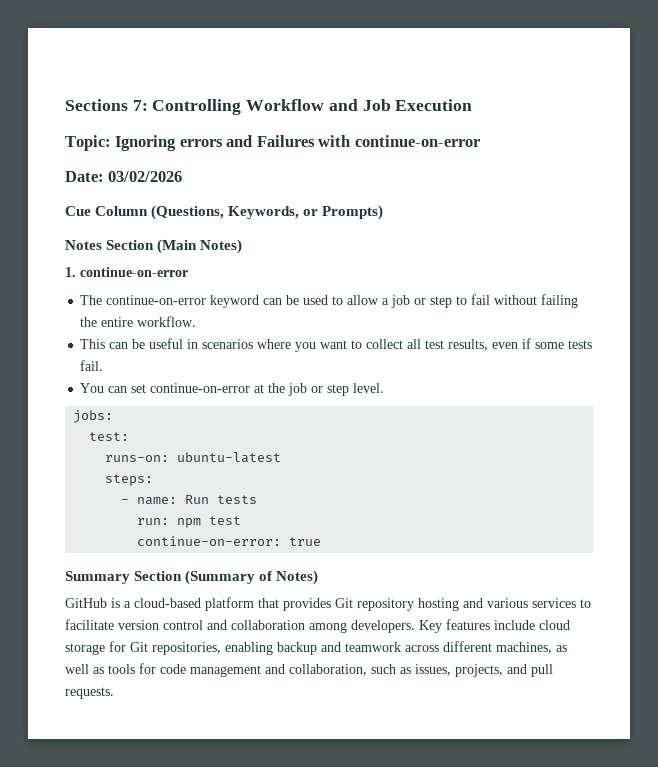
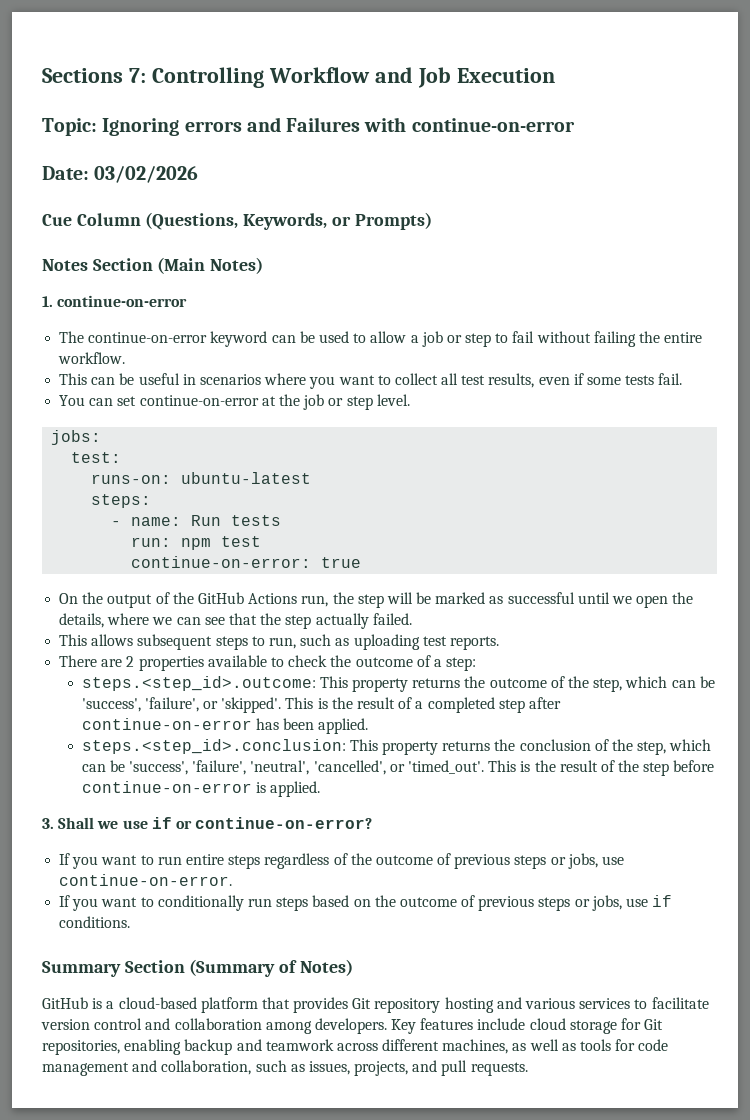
+ On the output of the GitHub Actions run, the step will be marked as successful until we open the details, where we can see that the step actually failed.
+ This allows subsequent steps to run, such as uploading test reports.
+ There are 2 properties available to check the outcome of a step:
+ steps.<step_id>.outcome: This property returns the outcome of the step, which can be 'success', 'failure', or 'skipped'. This is the result of a completed step after continue-on-error has been applied.
+ steps.<step_id>.conclusion: This property returns the conclusion of the step, which can be 'success', 'failure', 'neutral', 'cancelled', or 'timed_out'. This is the result of the step before continue-on-error is applied.
+ 3. Shall we use if or continue-on-error?
+ If you want to run entire steps regardless of the outcome of previous steps or jobs, use continue-on-error.
+ If you want to conditionally run steps based on the outcome of previous steps or jobs, use if conditions.

